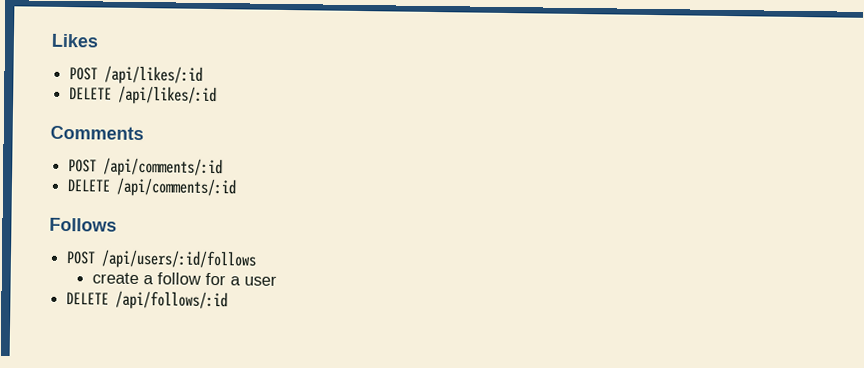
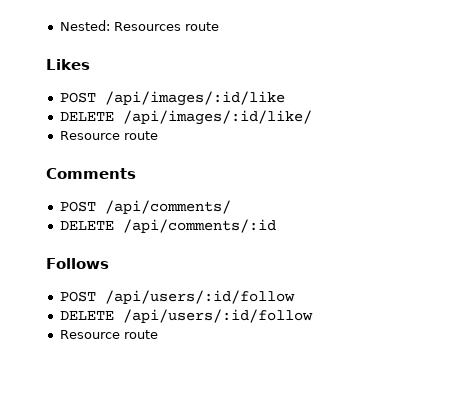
+ Nested: Resources route
- POST /api/likes/:id
- DELETE /api/likes/:id
+ POST /api/images/:id/like
+ DELETE /api/images/:id/like/
+ Resource route
- POST /api/comments/:id
+ POST /api/comments/
- POST /api/users/:id/follows
- create a follow for a user
- DELETE /api/follows/:id
+ POST /api/users/:id/follow
+ DELETE /api/users/:id/follow
+ Resource route

